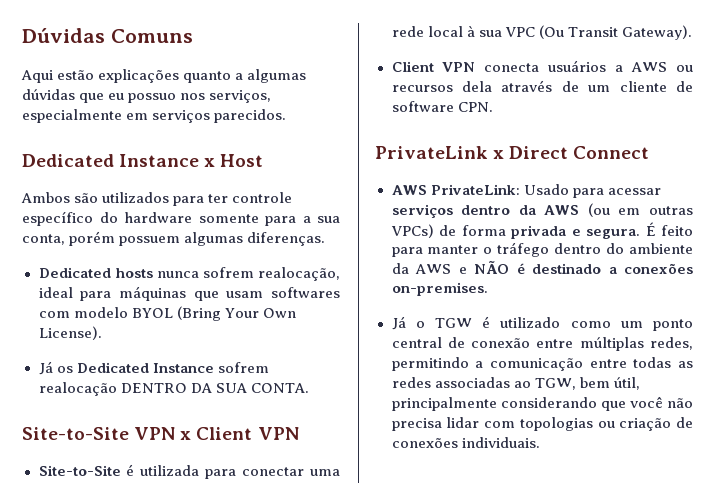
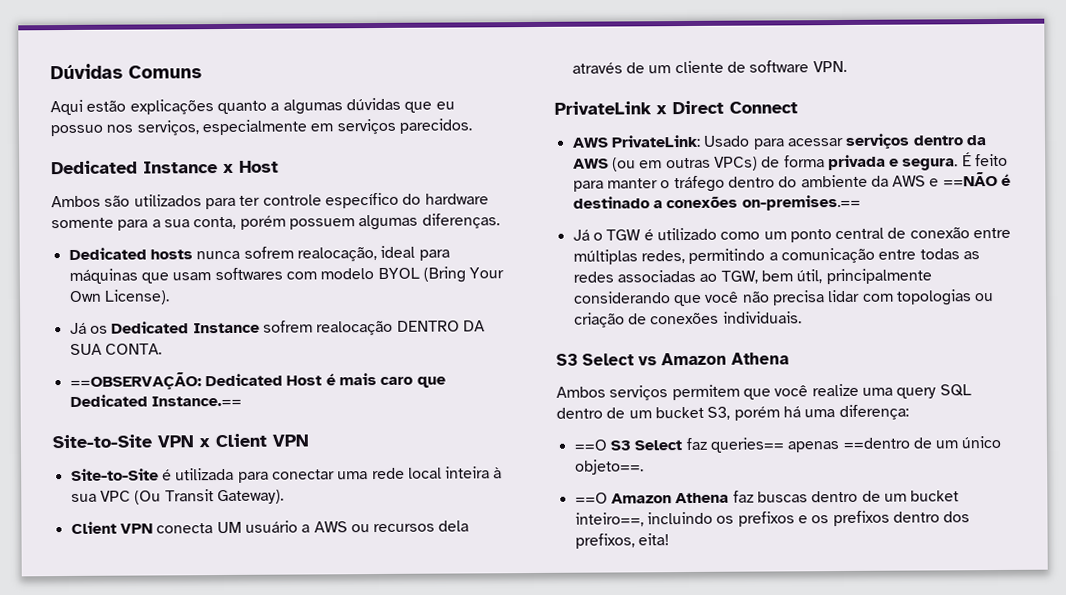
+ ==OBSERVAÇÃO: Dedicated Host é mais caro que Dedicated Instance.==
- Site-to-Site é utilizada para conectar uma rede local à sua VPC (Ou Transit Gateway).
+ Site-to-Site é utilizada para conectar uma rede local inteira à sua VPC (Ou Transit Gateway).
- Client VPN conecta usuários a AWS ou recursos dela através de um cliente de software CPN.
+ Client VPN conecta UM usuário a AWS ou recursos dela através de um cliente de software VPN.
- É feito para manter o tráfego dentro do ambiente da AWS e NÃO é destinado a conexões on-premises.
+ É feito para manter o tráfego dentro do ambiente da AWS e ==NÃO é destinado a conexões on-premises.==
+ S3 Select vs Amazon Athena
+ Ambos serviços permitem que você realize uma query SQL dentro de um bucket S3, porém há uma diferença:
+ ==O S3 Select faz queries== apenas ==dentro de um único objeto==.
+ ==O Amazon Athena faz buscas dentro de um bucket inteiro==, incluindo os prefixos e os prefixos dentro dos prefixos, eita!

